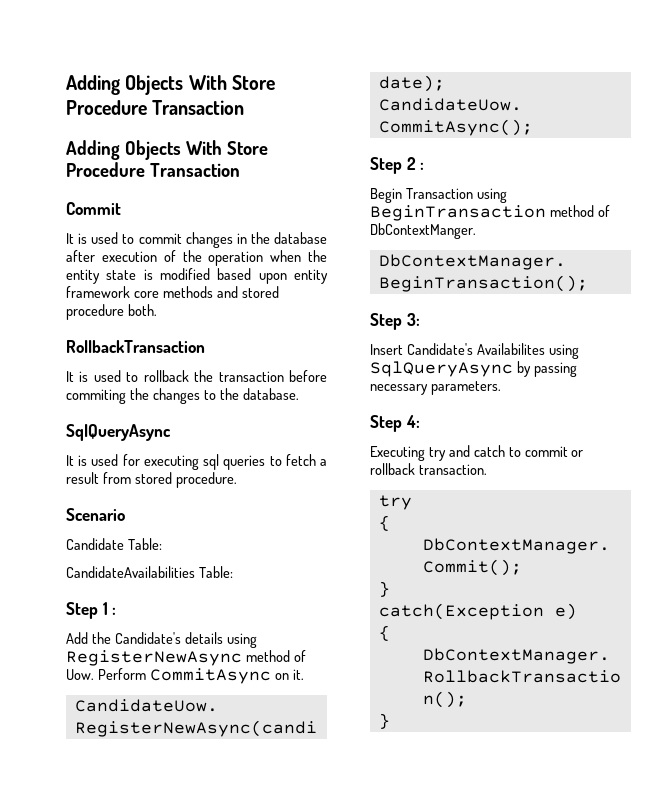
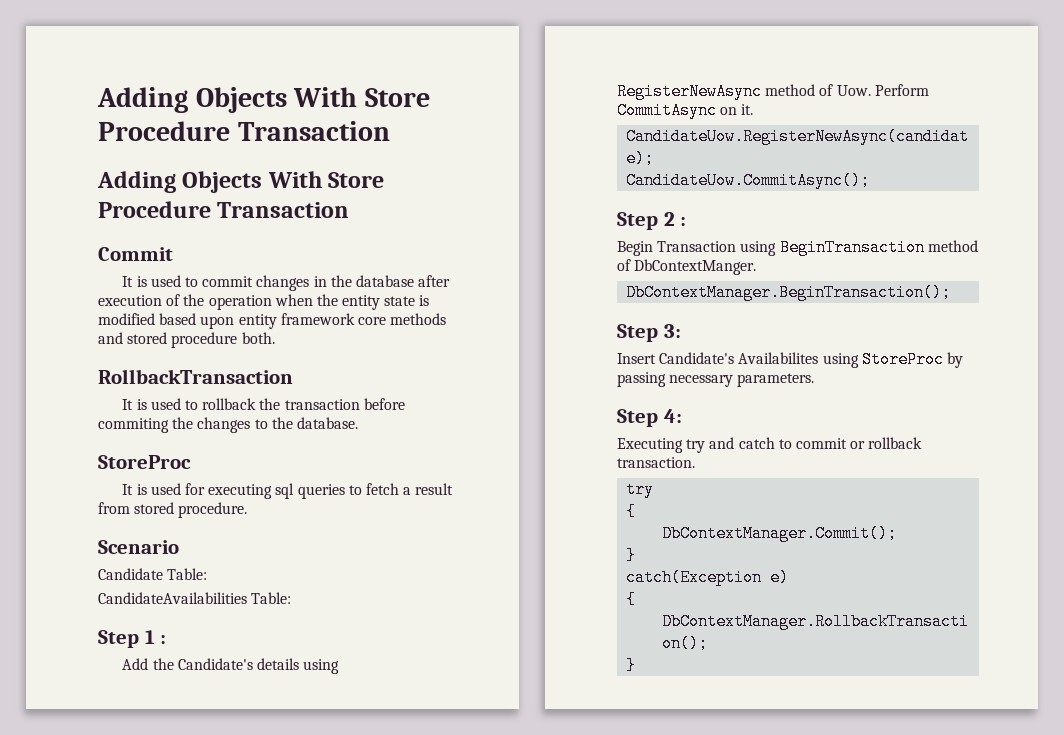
  It is used to rollback the transaction before commiting the changes to the database.
- SqlQueryAsync
+ StoreProc
- Insert Candidate's Availabilites using SqlQueryAsync by passing necessary parameters.
+ Insert Candidate's Availabilites using StoreProc by passing necessary parameters.

